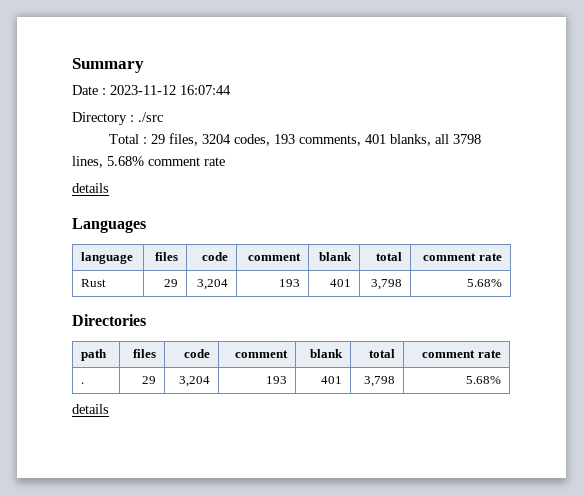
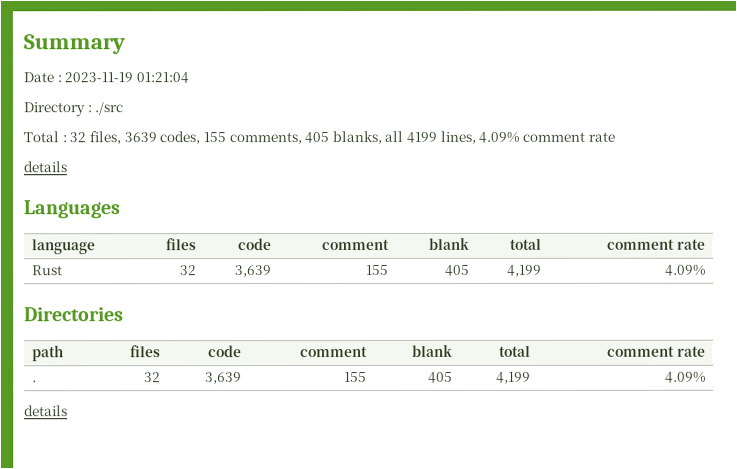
- Date : 2023-11-12 16:07:44
+ Date : 2023-11-19 01:21:04
- Total : 29 files, 3204 codes, 193 comments, 401 blanks, all 3798 lines, 5.68% comment rate
+ Total : 32 files, 3639 codes, 155 comments, 405 blanks, all 4199 lines, 4.09% comment rate
- Rust | 29 | 3,204 | 193 | 401 | 3,798 | 5.68%
+ Rust | 32 | 3,639 | 155 | 405 | 4,199 | 4.09%
- . | 29 | 3,204 | 193 | 401 | 3,798 | 5.68%
+ . | 32 | 3,639 | 155 | 405 | 4,199 | 4.09%

